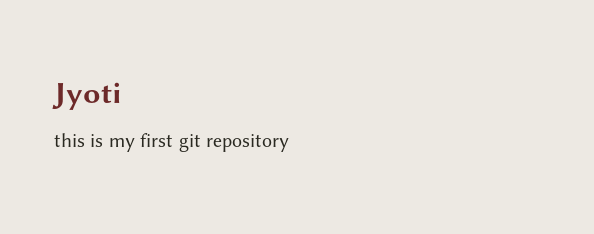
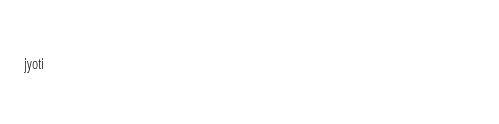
- Jyoti
- this is my first git repository
+ jyoti

